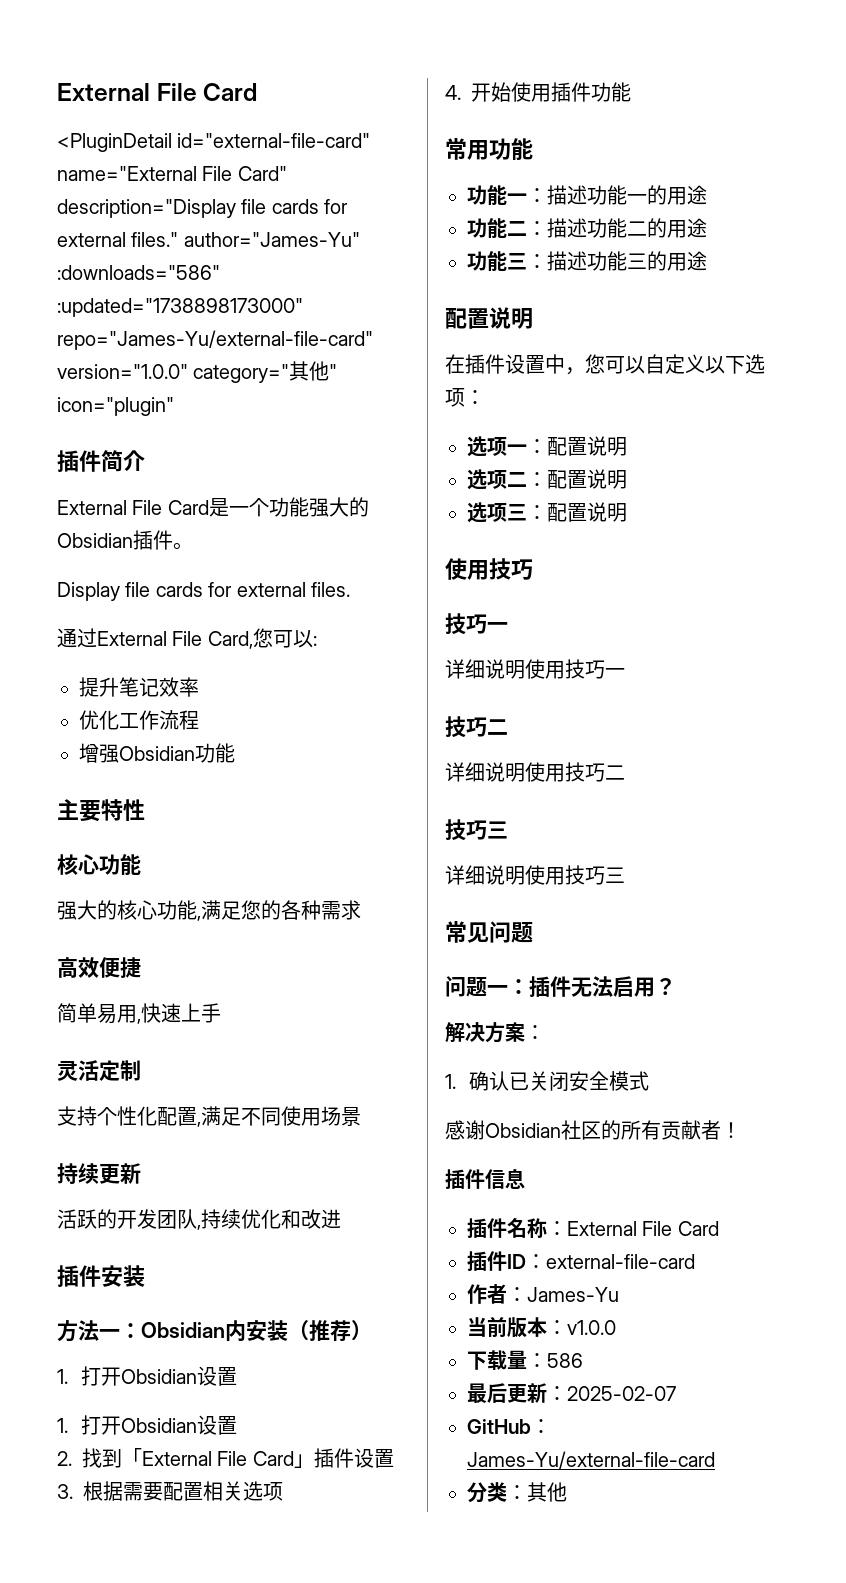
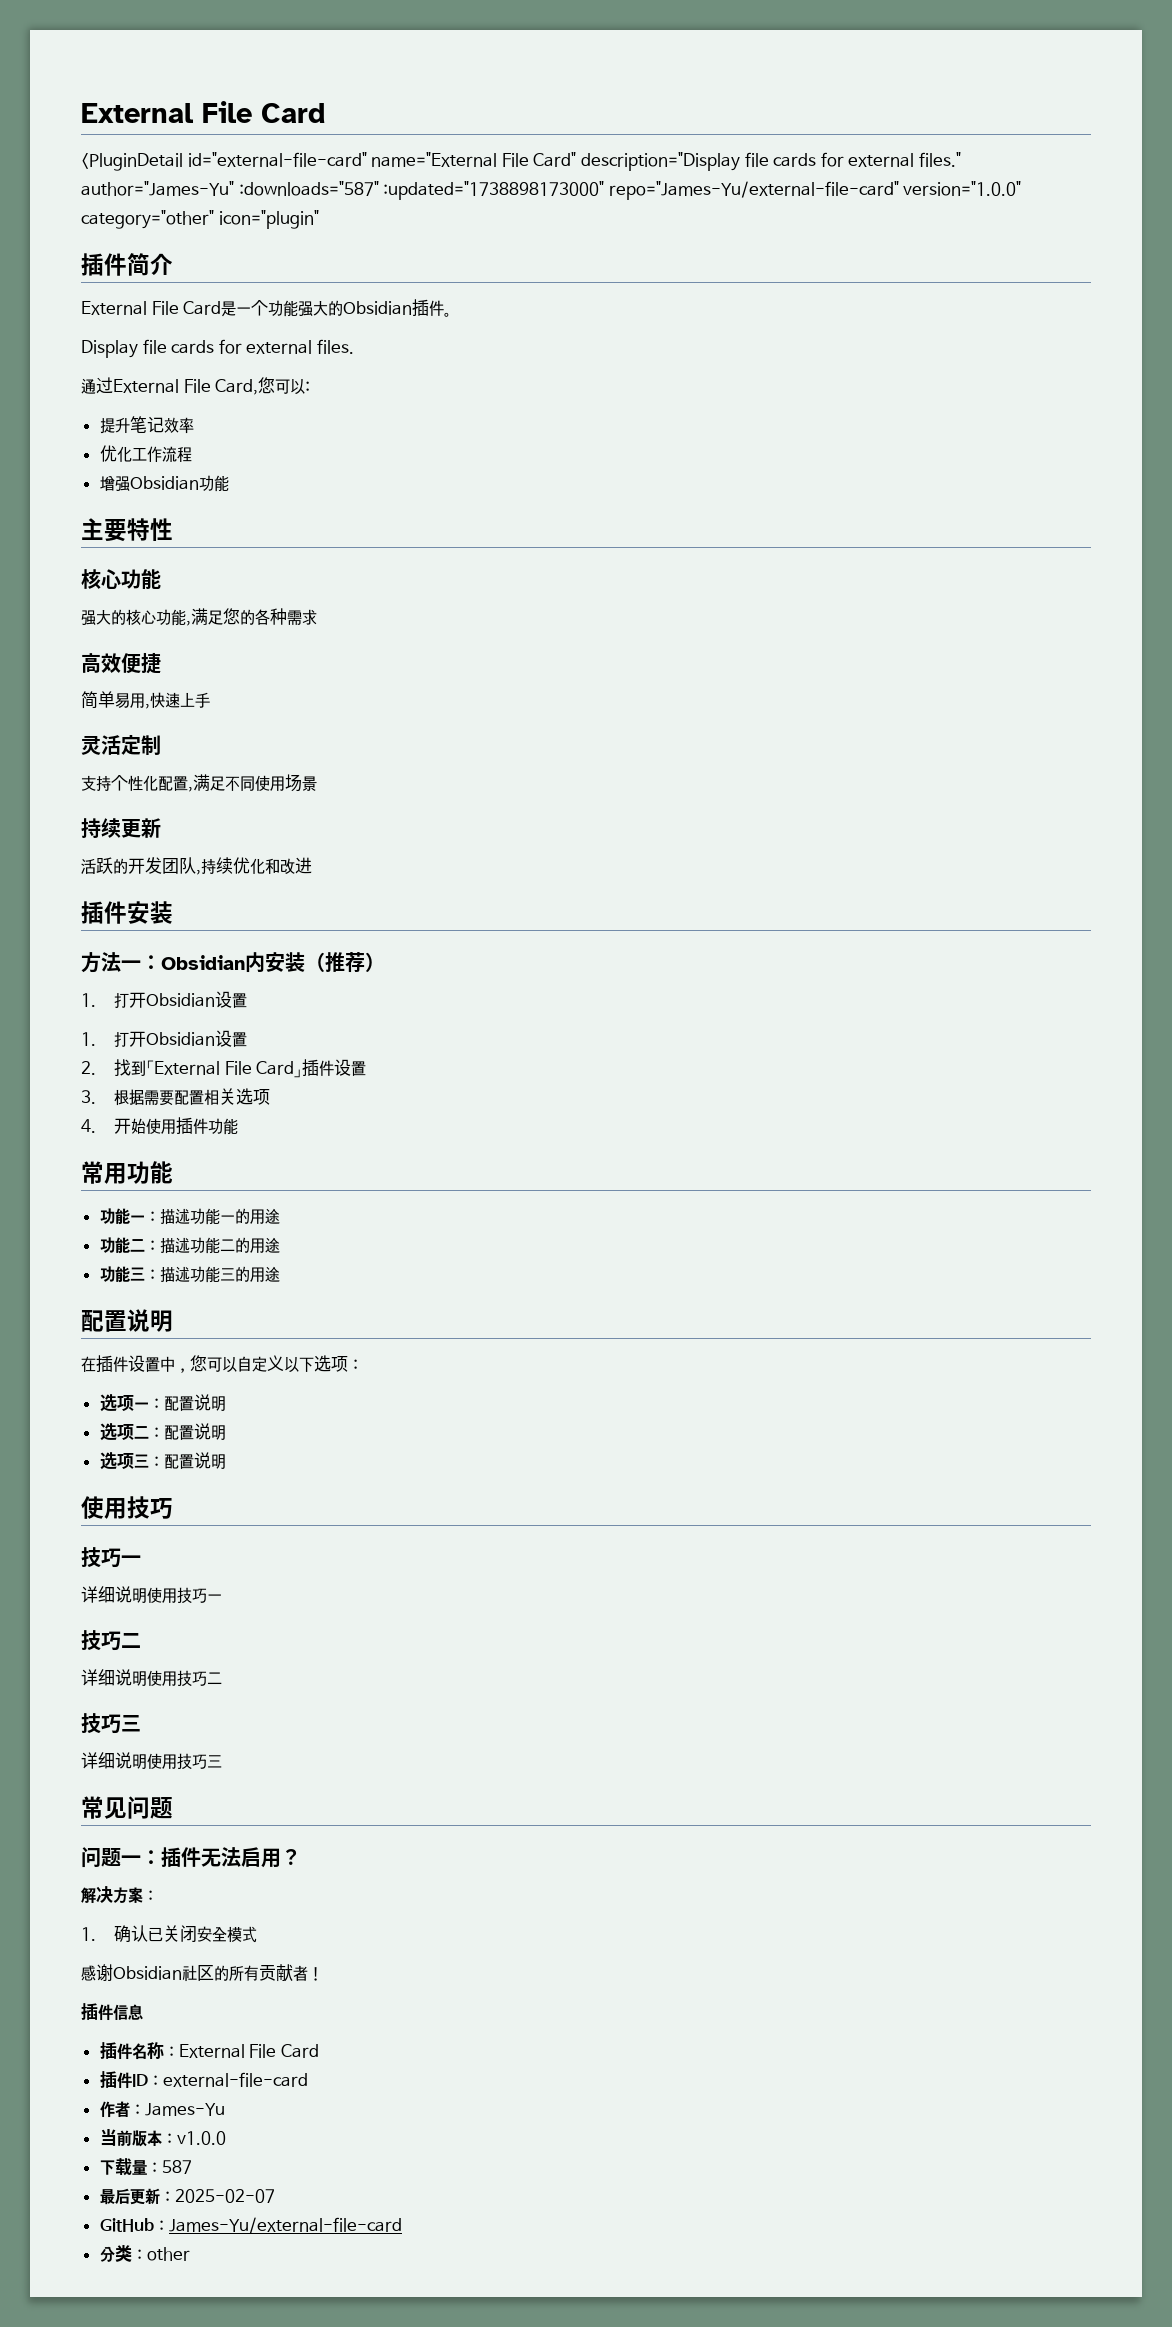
- <PluginDetail id="external-file-card" name="External File Card" description="Display file cards for external files." author="James-Yu" :downloads="586" :updated="1738898173000" repo="James-Yu/external-file-card" version="1.0.0" category="其他" icon="plugin"
+ <PluginDetail id="external-file-card" name="External File Card" description="Display file cards for external files." author="James-Yu" :downloads="587" :updated="1738898173000" repo="James-Yu/external-file-card" version="1.0.0" category="other" icon="plugin"
- 下载量：586
+ 下载量：587
- 分类：其他
+ 分类：other

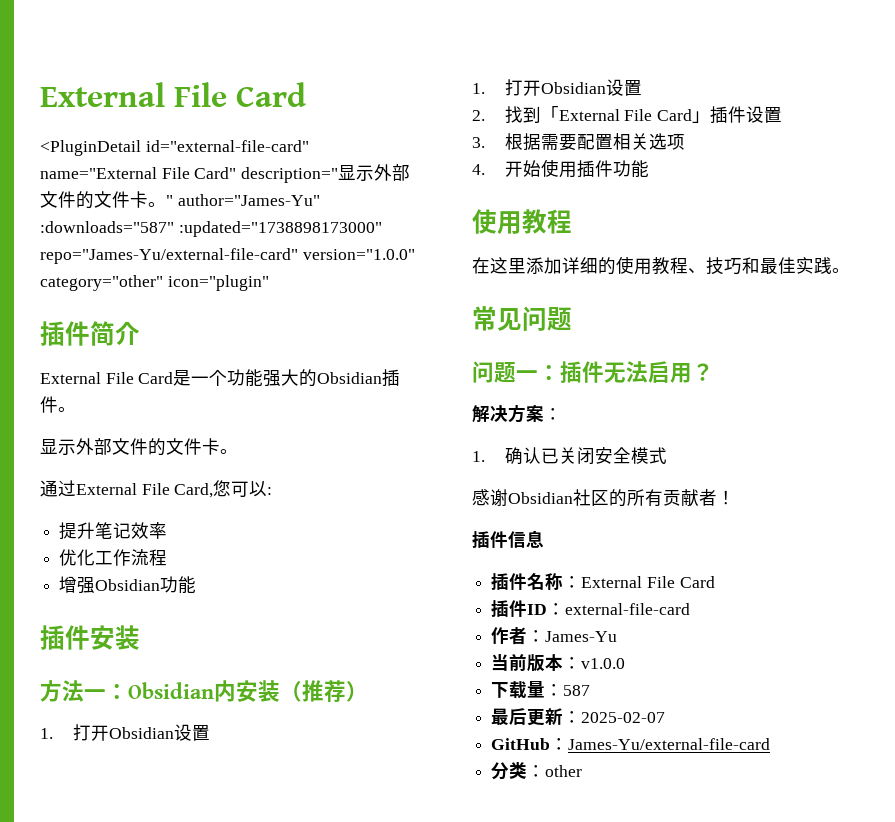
- <PluginDetail id="external-file-card" name="External File Card" description="Display file cards for external files." author="James-Yu" :downloads="587" :updated="1738898173000" repo="James-Yu/external-file-card" version="1.0.0" category="other" icon="plugin"
+ <PluginDetail id="external-file-card" name="External File Card" description="显示外部文件的文件卡。" author="James-Yu" :downloads="587" :updated="1738898173000" repo="James-Yu/external-file-card" version="1.0.0" category="other" icon="plugin"
  External File Card是一个功能强大的Obsidian插件。
- Display file cards for external files.
+ 显示外部文件的文件卡。
- 主要特性
- 核心功能
- 强大的核心功能,满足您的各种需求
- 高效便捷
- 简单易用,快速上手
- 灵活定制
- 支持个性化配置,满足不同使用场景
- 持续更新
- 活跃的开发团队,持续优化和改进
  4.开始使用插件功能
- 常用功能
- 功能一：描述功能一的用途
- 功能二：描述功能二的用途
- 功能三：描述功能三的用途
- 配置说明
- 在插件设置中，您可以自定义以下选项：
- 选项一：配置说明
- 选项二：配置说明
- 选项三：配置说明
- 使用技巧
- 技巧一
- 详细说明使用技巧一
- 技巧二
- 详细说明使用技巧二
- 技巧三
- 详细说明使用技巧三
+ 使用教程
+ 在这里添加详细的使用教程、技巧和最佳实践。

